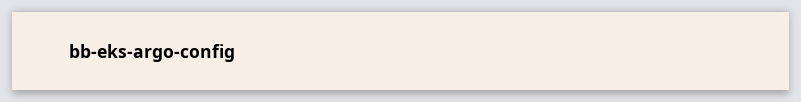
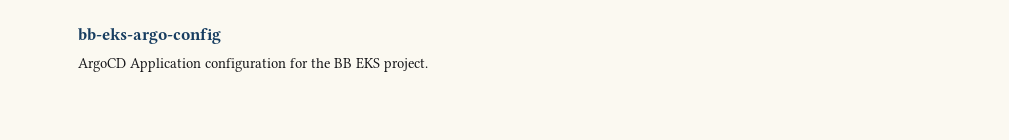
+ ArgoCD Application configuration for the BB EKS project.

